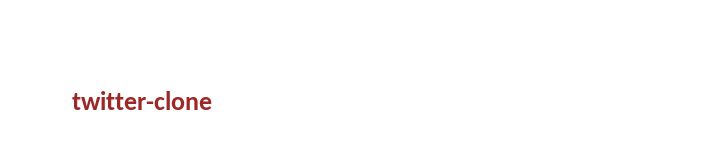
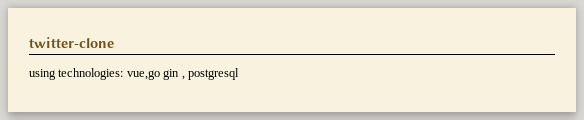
+ using technologies: vue,go gin , postgresql

